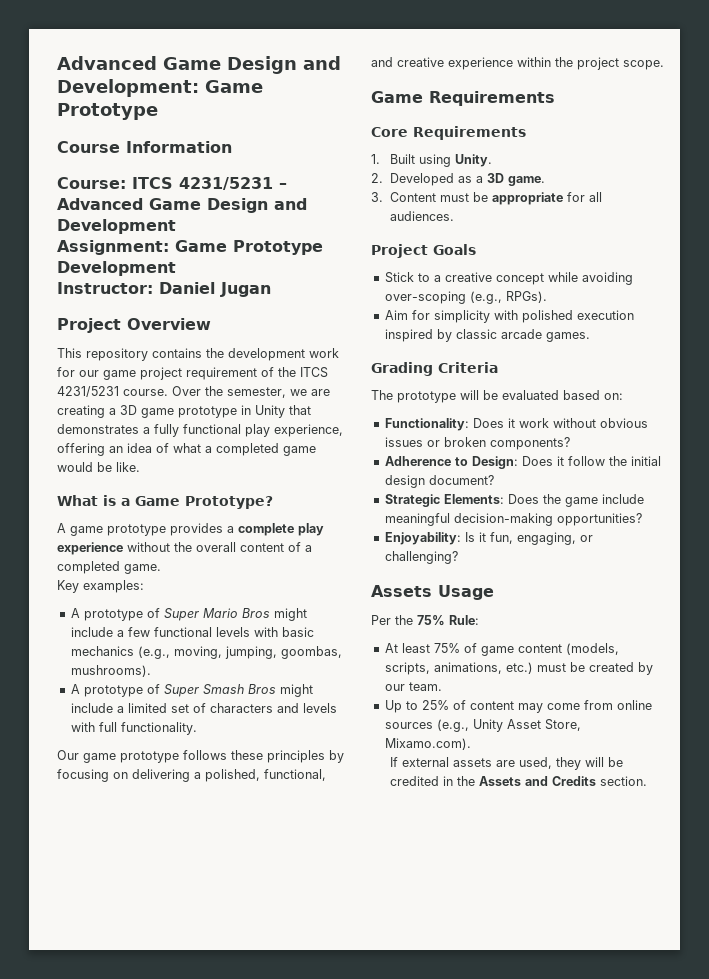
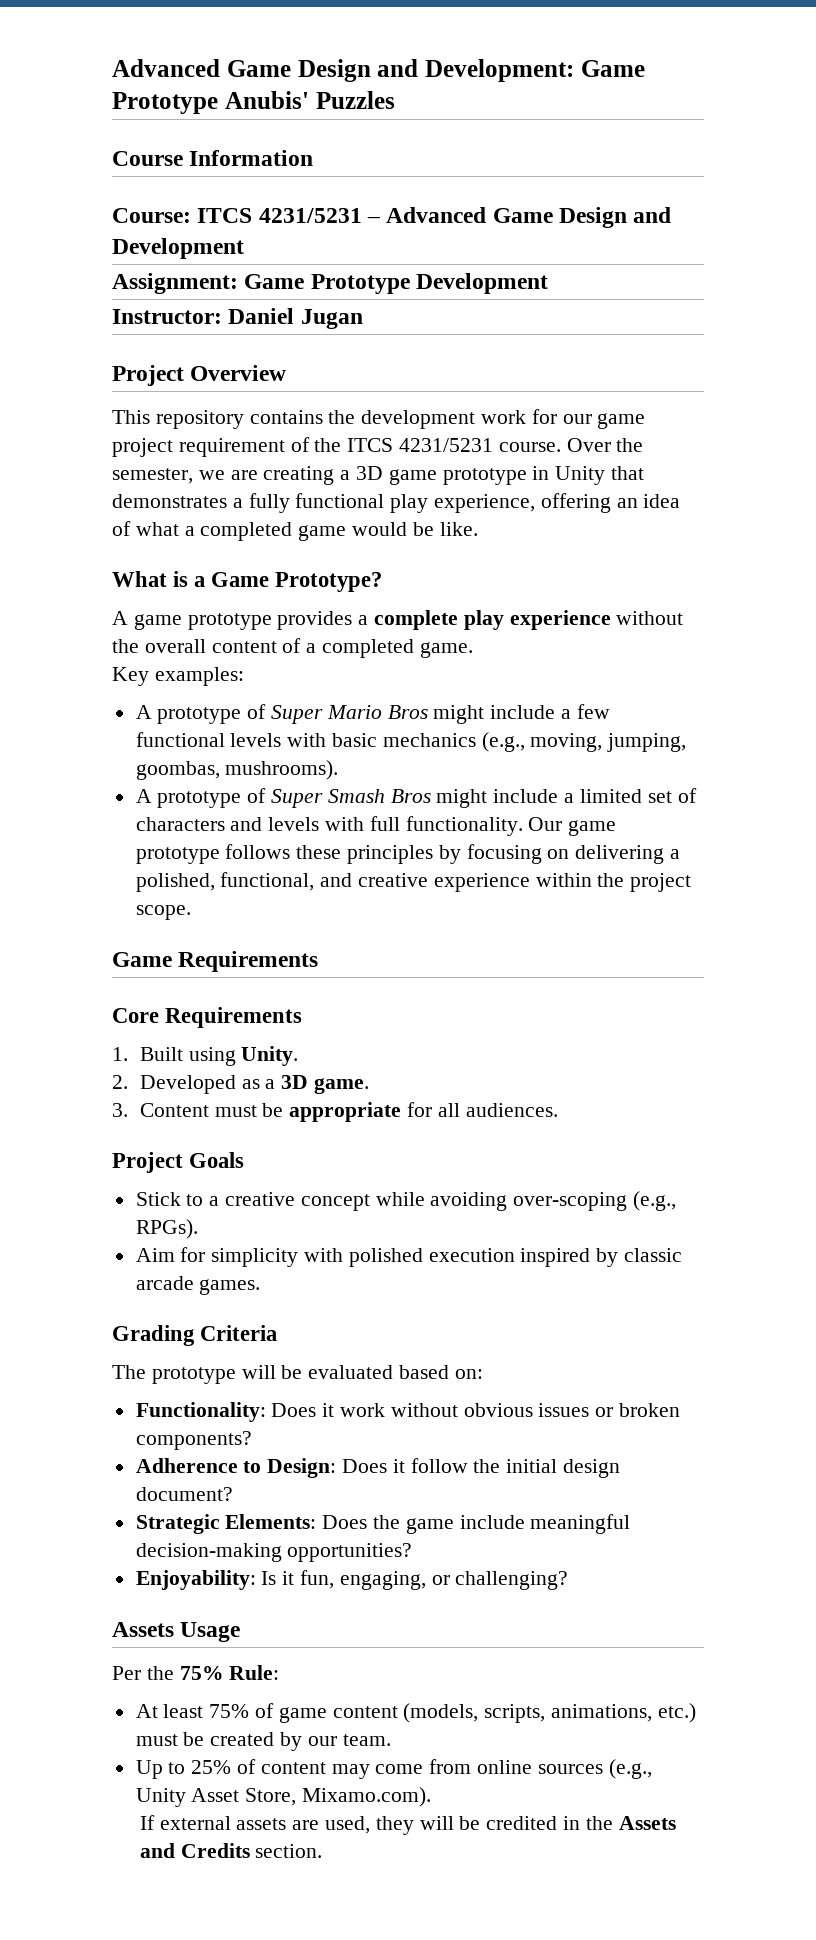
- Advanced Game Design and Development: Game Prototype
+ Advanced Game Design and Development: Game Prototype Anubis' Puzzles
- A prototype of Super Smash Bros might include a limited set of characters and levels with full functionality.
- Our game prototype follows these principles by focusing on delivering a polished, functional, and creative experience within the project scope.
+ A prototype of Super Smash Bros might include a limited set of characters and levels with full functionality. Our game prototype follows these principles by focusing on delivering a polished, functional, and creative experience within the project scope.

